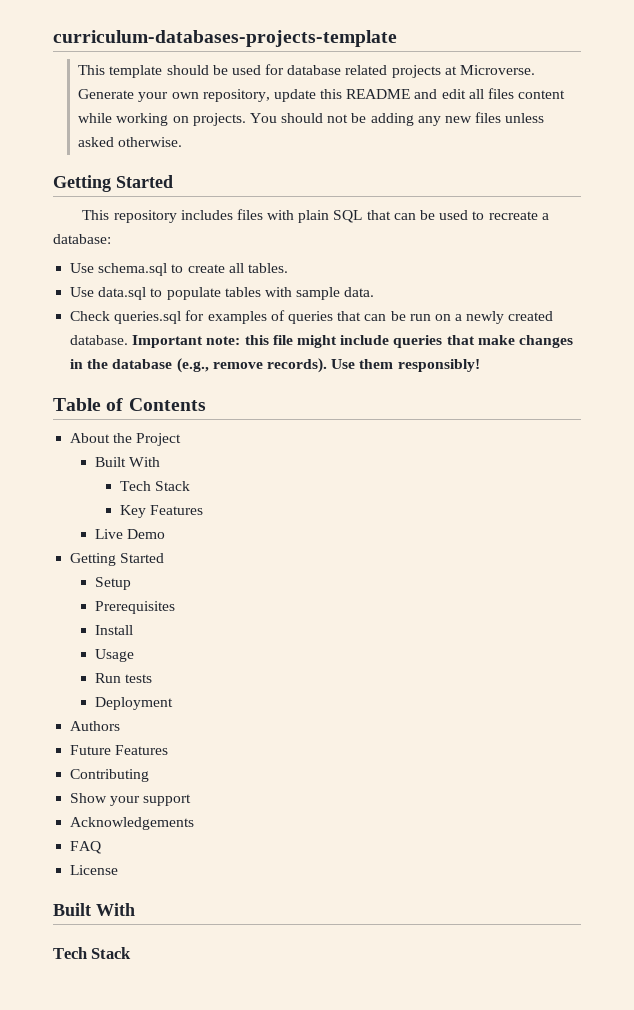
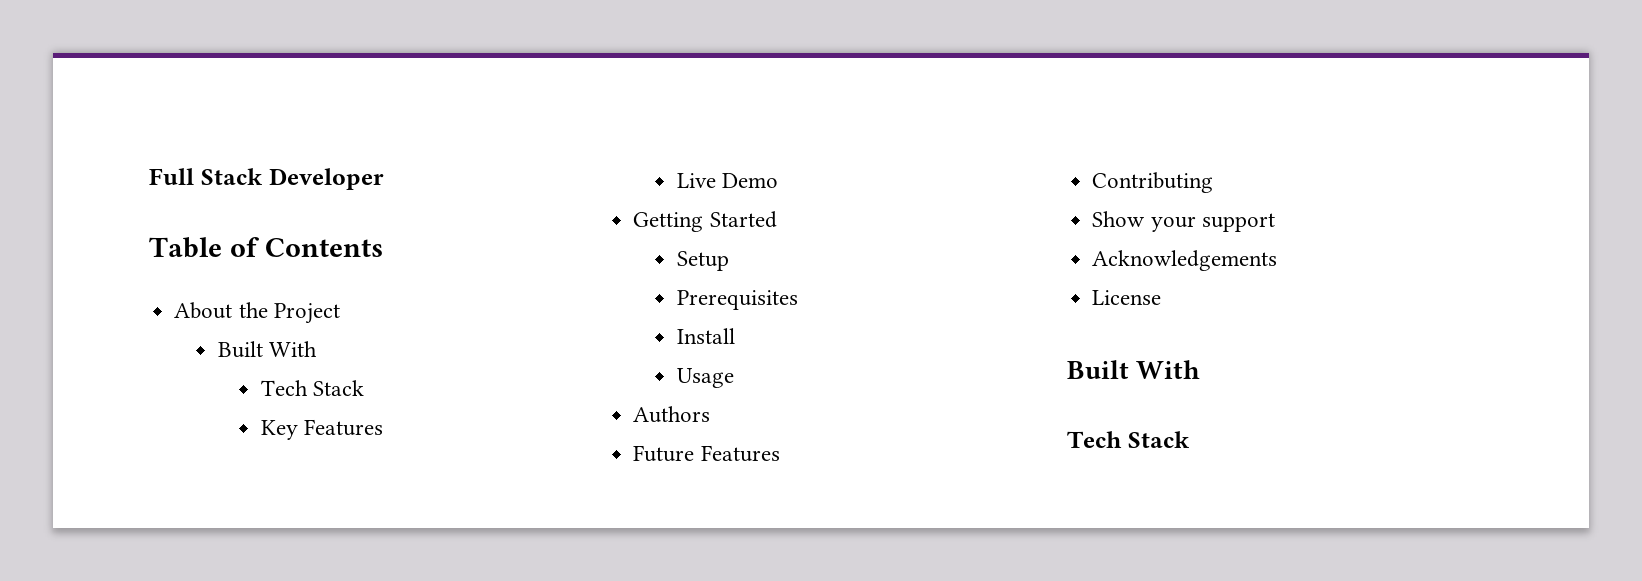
- curriculum-databases-projects-template
- This template should be used for database related projects at Microverse. Generate your own repository, update this README and edit all files content while working on projects. You should not be adding any new files unless asked otherwise.
- Getting Started
- This repository includes files with plain SQL that can be used to recreate a database:
- Use schema.sql to create all tables.
- Use data.sql to populate tables with sample data.
- Check queries.sql for examples of queries that can be run on a newly created database. Important note: this file might include queries that make changes in the database (e.g., remove records). Use them responsibly!
+ Full Stack Developer
- Run tests
- Deployment
- FAQ

